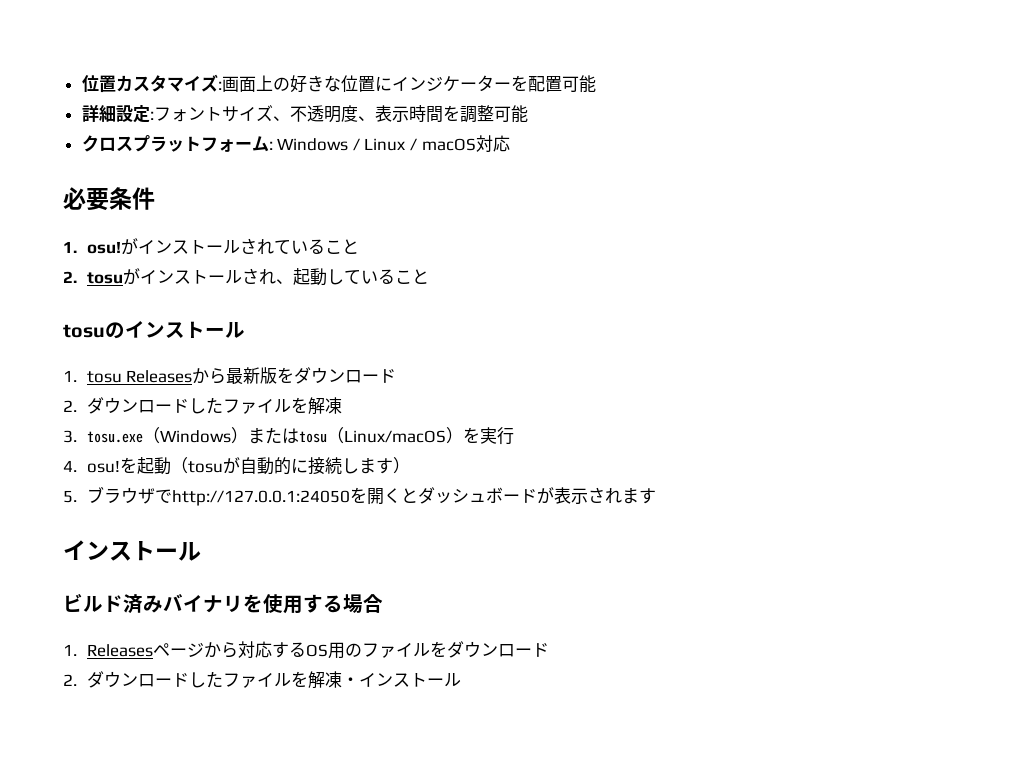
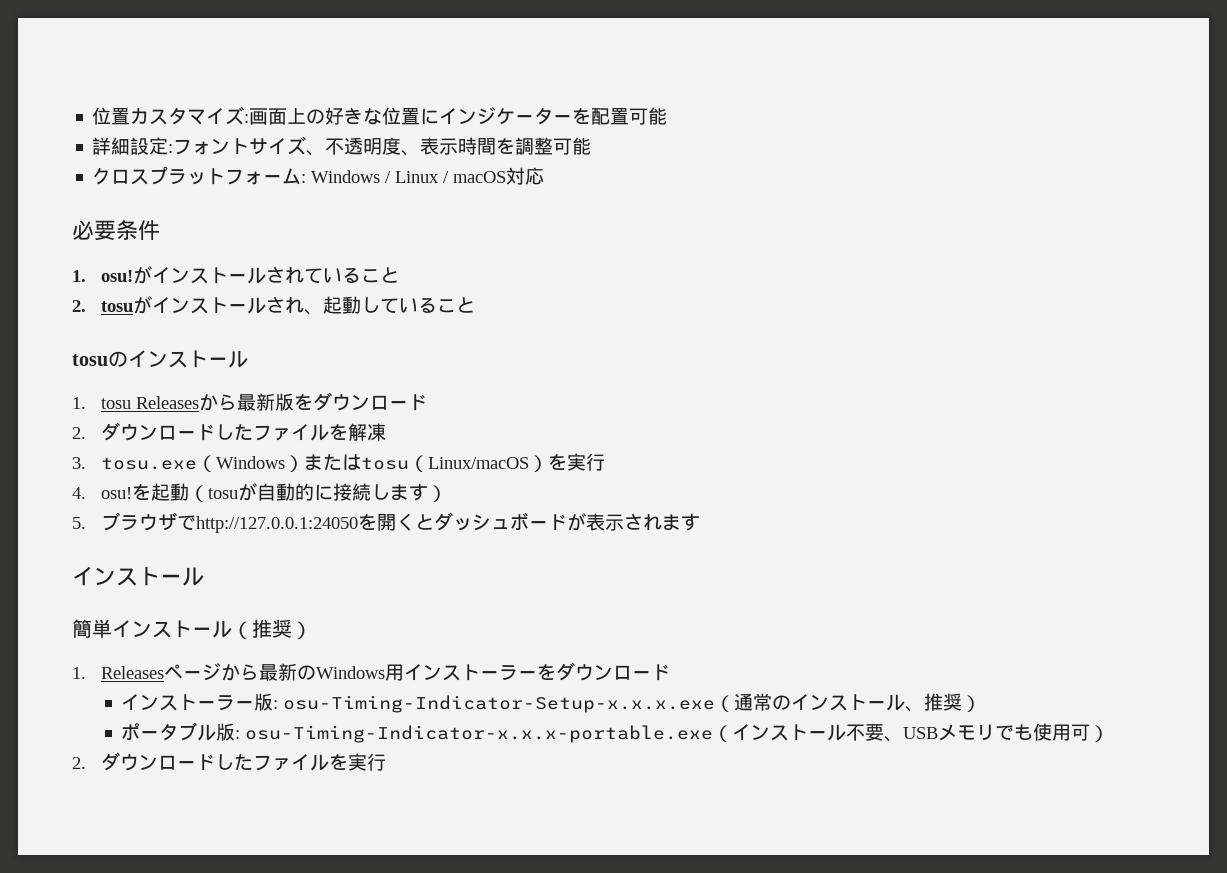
- ビルド済みバイナリを使用する場合
+ 簡単インストール（推奨）
- 1. Releasesページから対応するOS用のファイルをダウンロード
- 2.ダウンロードしたファイルを解凍・インストール
+ 1. Releasesページから最新のWindows用インストーラーをダウンロード
+ インストーラー版: osu-Timing-Indicator-Setup-x.x.x.exe（通常のインストール、推奨）
+ ポータブル版: osu-Timing-Indicator-x.x.x-portable.exe（インストール不要、USBメモリでも使用可）
+ 2.ダウンロードしたファイルを実行

